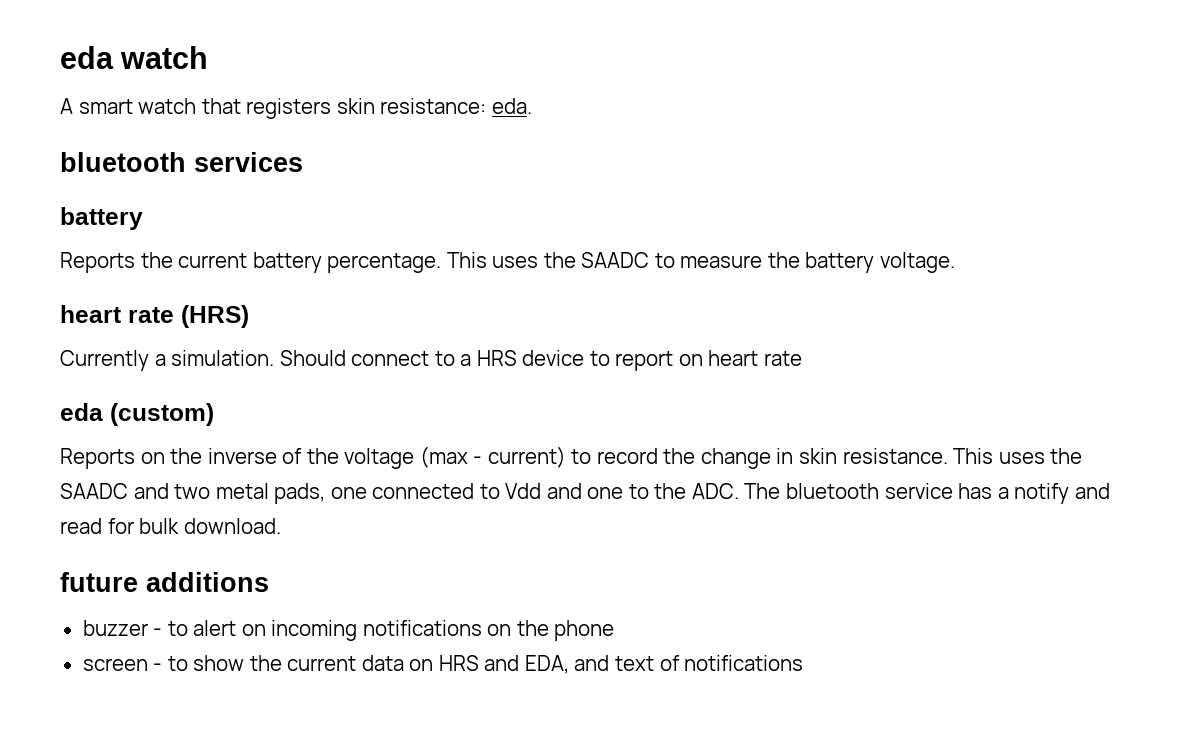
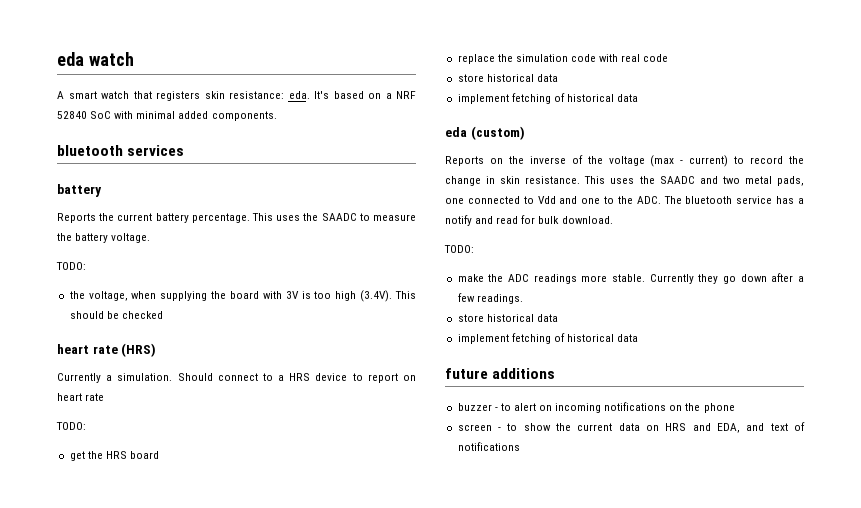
+ It's based on a NRF 52840 SoC with minimal added components.
  This uses the SAADC to measure the battery voltage.
+ TODO:
+ the voltage, when supplying the board with 3V is too high (3.4V). This should be checked
  Should connect to a HRS device to report on heart rate
+ TODO:
+ get the HRS board
+ replace the simulation code with real code
+ store historical data
+ implement fetching of historical data
  This uses the SAADC and two metal pads, one connected to Vdd and one to the ADC. The bluetooth service has a notify and read for bulk download.
+ TODO:
+ make the ADC readings more stable. Currently they go down after a few readings.
+ store historical data
+ implement fetching of historical data

